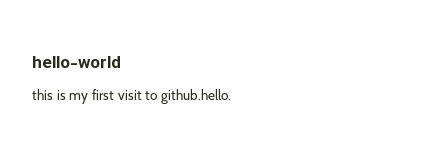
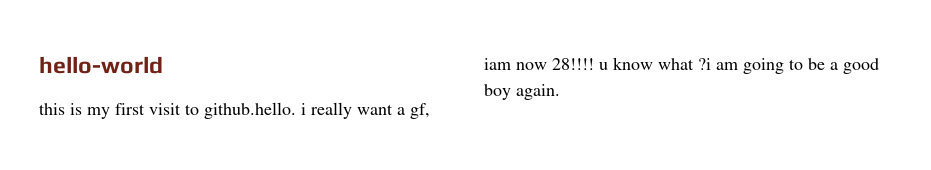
- this is my first visit to github.hello.
+ this is my first visit to github.hello. i really want a gf, iam now 28!!!! u know what ?i am going to be a good boy again.

